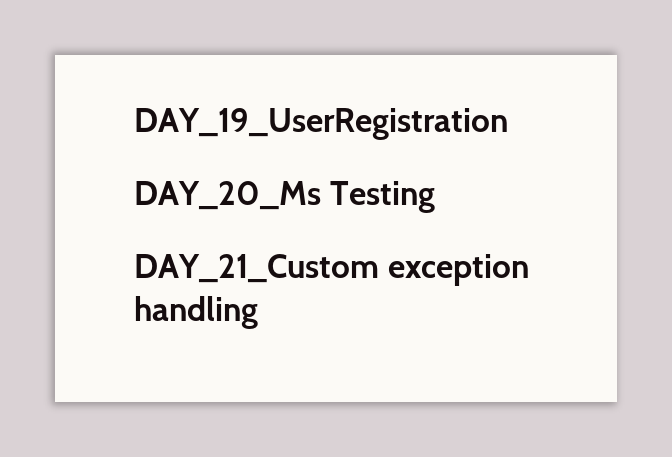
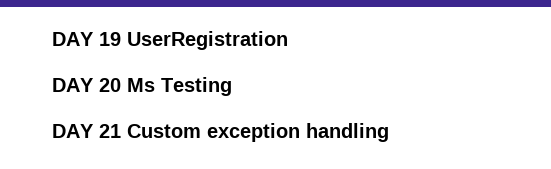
- DAY_19_UserRegistration
- DAY_20_Ms Testing
- DAY_21_Custom exception handling
+ DAY 19 UserRegistration
+ DAY 20 Ms Testing
+ DAY 21 Custom exception handling

